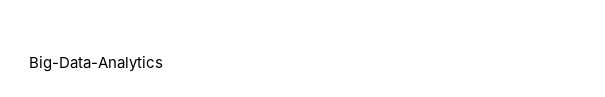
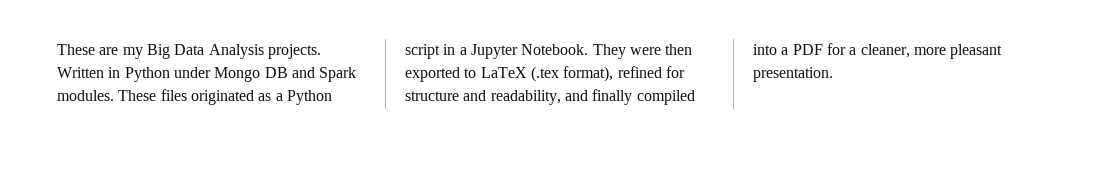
- Big-Data-Analytics
+ These are my Big Data Analysis projects. Written in Python under Mongo DB and Spark modules. These files originated as a Python script in a Jupyter Notebook. They were then exported to LaTeX (.tex format), refined for structure and readability, and finally compiled into a PDF for a cleaner, more pleasant presentation.

